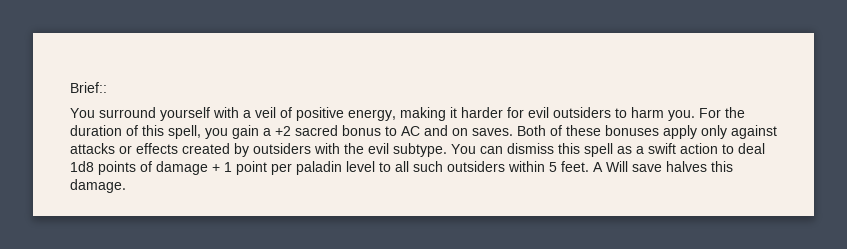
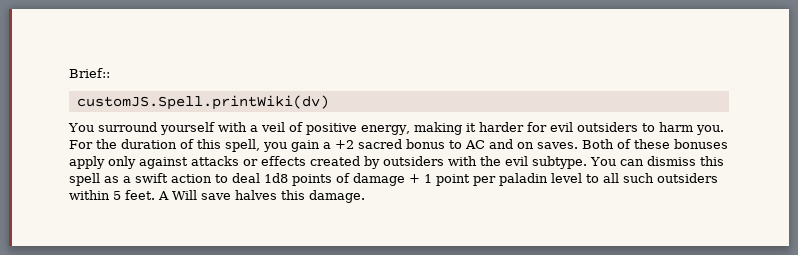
+ customJS.Spell.printWiki(dv)

